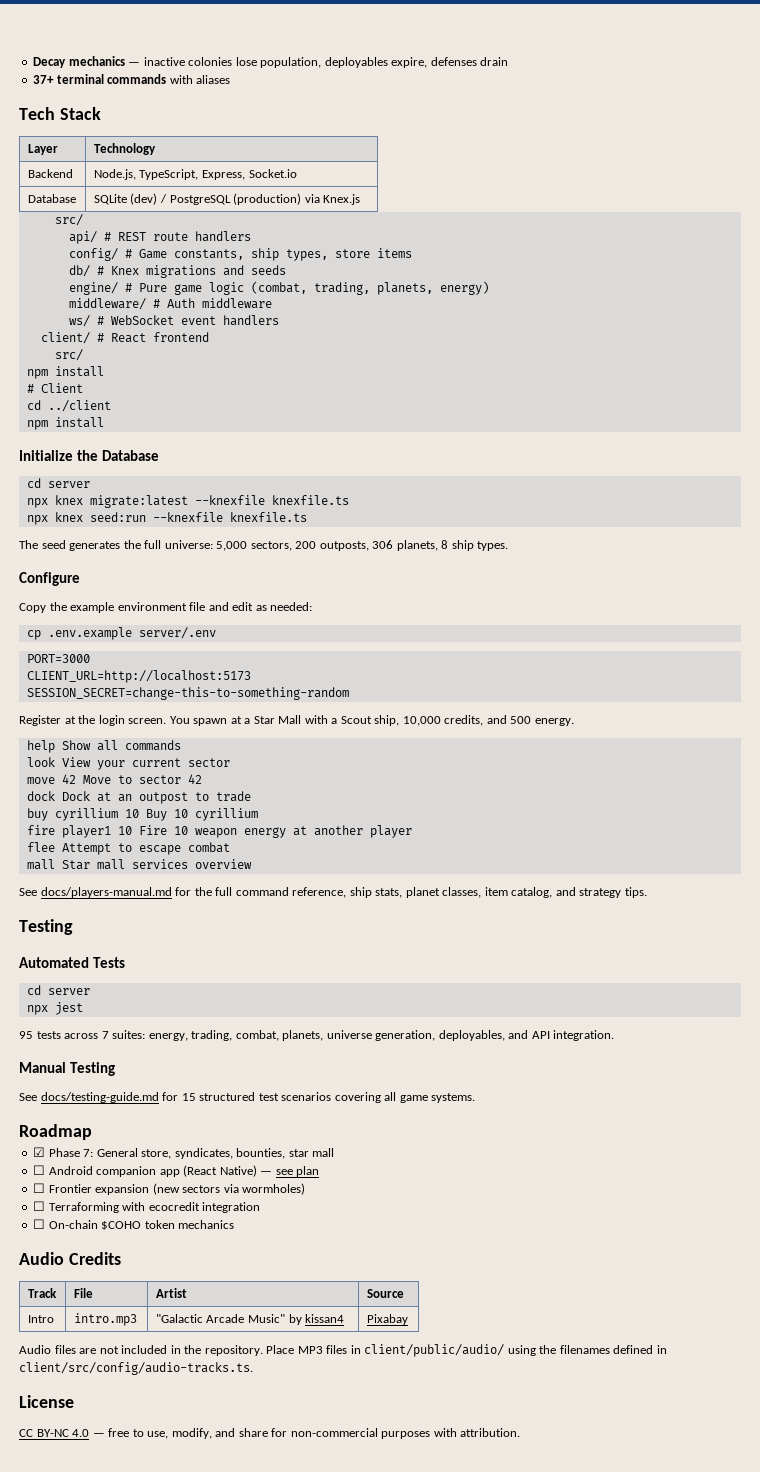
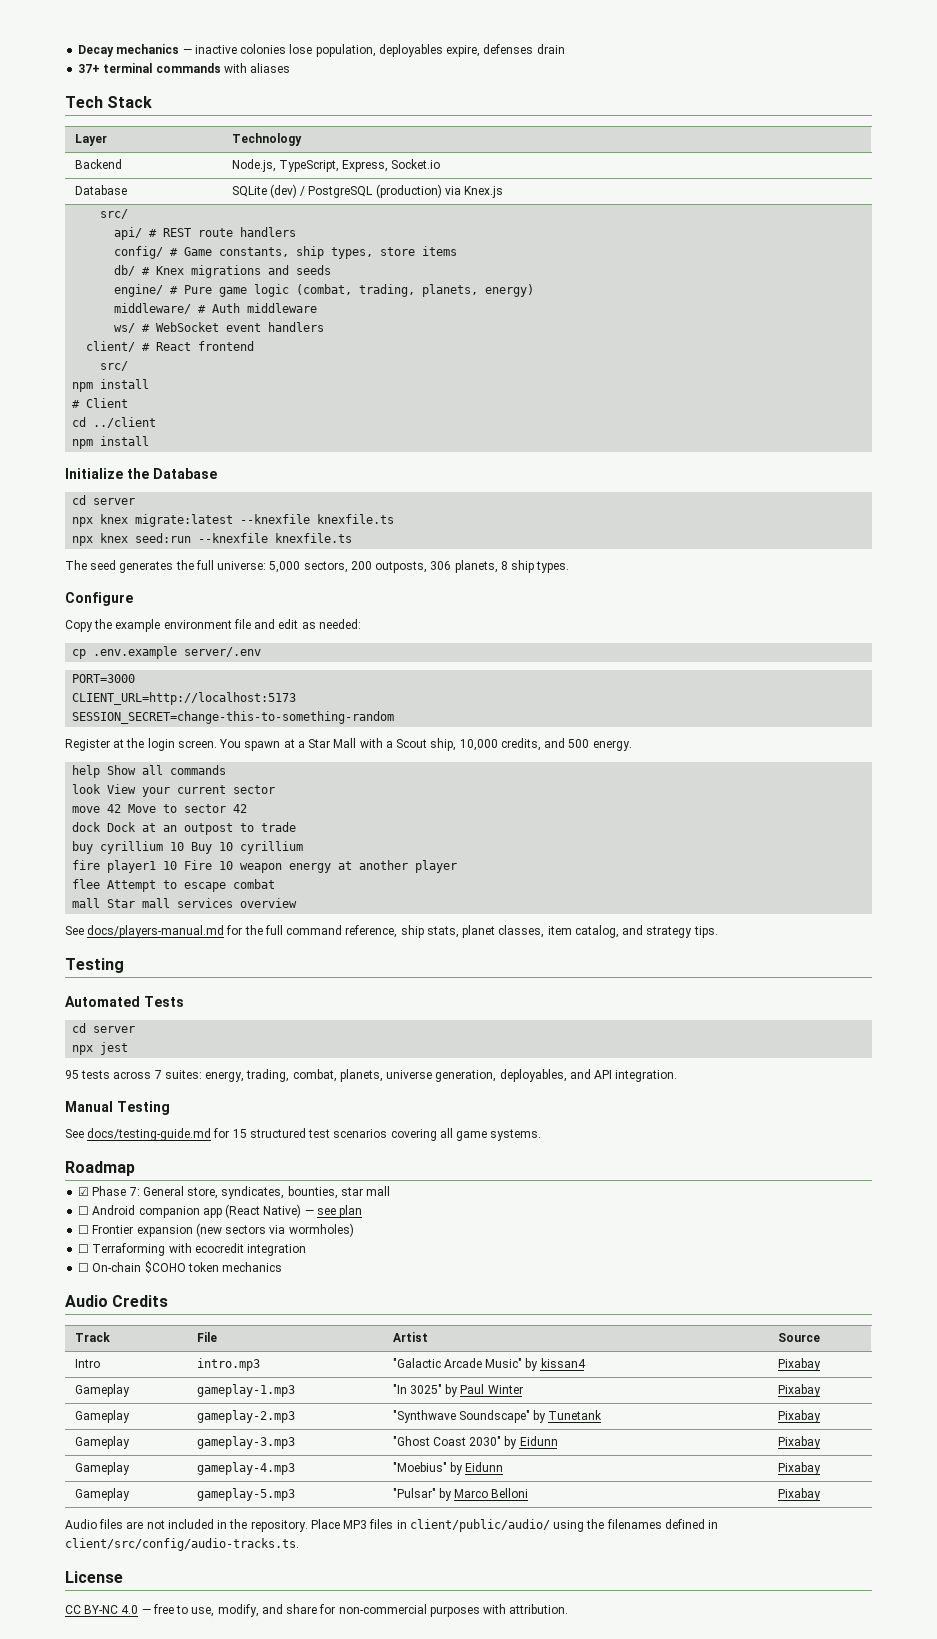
+ Gameplay | gameplay-1.mp3 | "In 3025" by Paul Winter | Pixabay
+ Gameplay | gameplay-2.mp3 | "Synthwave Soundscape" by Tunetank | Pixabay
+ Gameplay | gameplay-3.mp3 | "Ghost Coast 2030" by Eidunn | Pixabay
+ Gameplay | gameplay-4.mp3 | "Moebius" by Eidunn | Pixabay
+ Gameplay | gameplay-5.mp3 | "Pulsar" by Marco Belloni | Pixabay

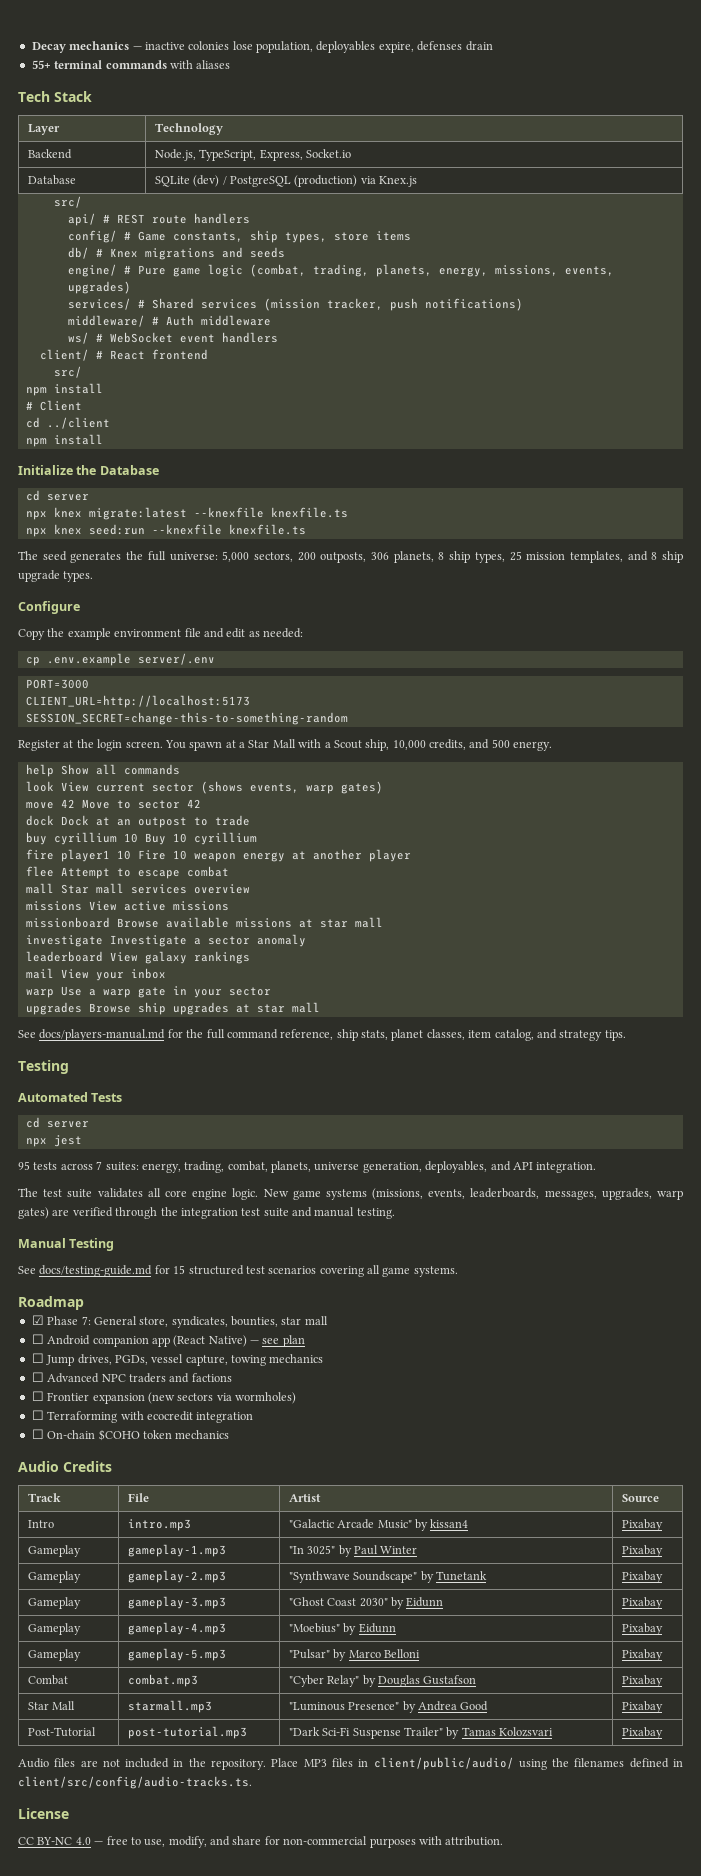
- 37+ terminal commands with aliases
+ 55+ terminal commands with aliases
- engine/ # Pure game logic (combat, trading, planets, energy)
+ engine/ # Pure game logic (combat, trading, planets, energy, missions, events, upgrades)
+ services/ # Shared services (mission tracker, push notifications)
- The seed generates the full universe: 5,000 sectors, 200 outposts, 306 planets, 8 ship types.
+ The seed generates the full universe: 5,000 sectors, 200 outposts, 306 planets, 8 ship types, 25 mission templates, and 8 ship upgrade types.
- look View your current sector
+ look View current sector (shows events, warp gates)
+ missions View active missions
+ missionboard Browse available missions at star mall
+ investigate Investigate a sector anomaly
+ leaderboard View galaxy rankings
+ mail View your inbox
+ warp Use a warp gate in your sector
+ upgrades Browse ship upgrades at star mall
+ The test suite validates all core engine logic. New game systems (missions, events, leaderboards, messages, upgrades, warp gates) are verified through the integration test suite and manual testing.
+ ☐ Jump drives, PGDs, vessel capture, towing mechanics
+ ☐ Advanced NPC traders and factions
+ Combat | combat.mp3 | "Cyber Relay" by Douglas Gustafson | Pixabay
+ Star Mall | starmall.mp3 | "Luminous Presence" by Andrea Good | Pixabay
+ Post-Tutorial | post-tutorial.mp3 | "Dark Sci-Fi Suspense Trailer" by Tamas Kolozsvari | Pixabay

